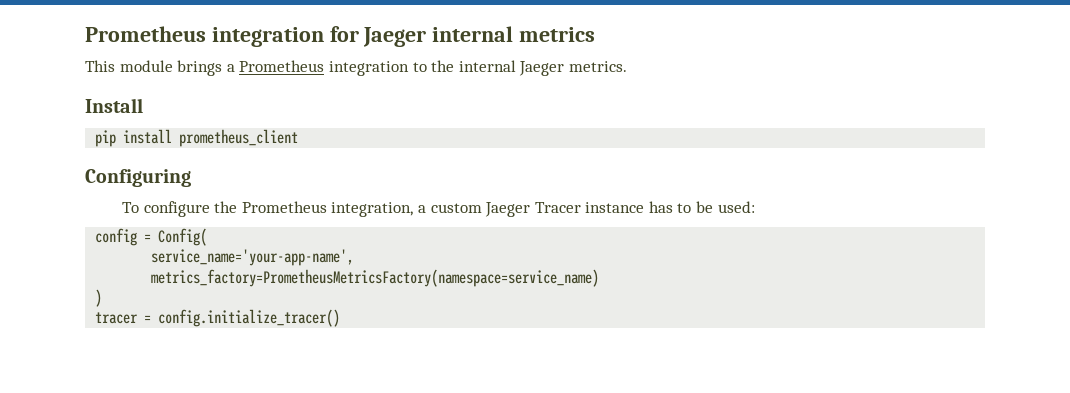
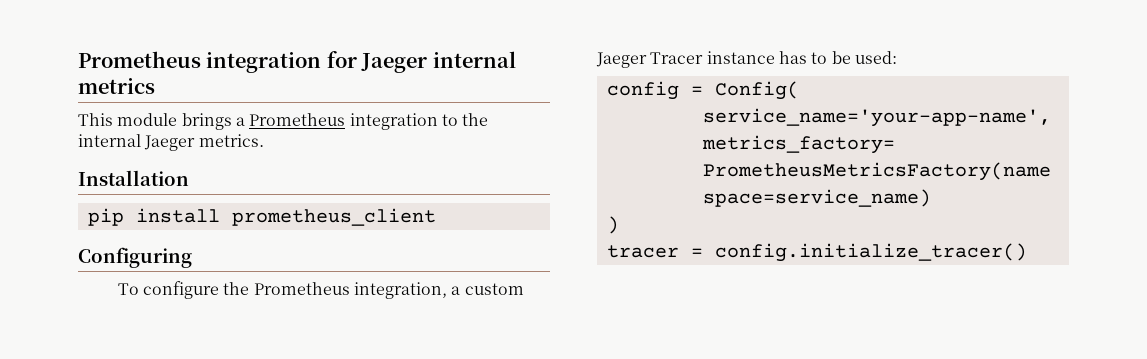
- Install
+ Installation

